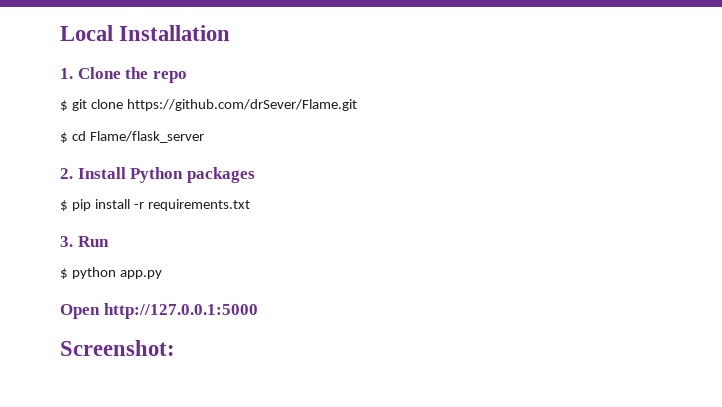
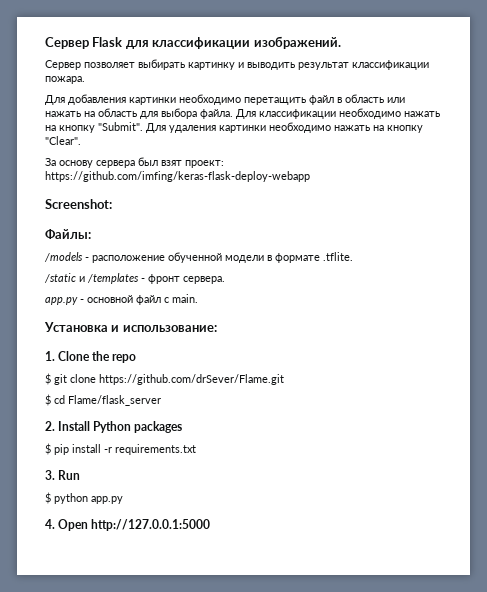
- Local Installation
+ Сервер Flask для классификации изображений.
+ Сервер позволяет выбирать картинку и выводить результат классификации пожара.
+ Для добавления картинки необходимо перетащить файл в область или нажать на область для выбора файла. Для классификации необходимо нажать на кнопку "Submit". Для удаления картинки необходимо нажать на кнопку "Clear".
+ За основу сервера был взят проект: https://github.com/imfing/keras-flask-deploy-webapp
+ Screenshot:
+ Файлы:
+ /models - расположение обученной модели в формате .tflite.
+ /static и /templates - фронт сервера.
+ app.py - основной файл с main.
+ Установка и использование:
- Open http://127.0.0.1:5000
+ 4. Open http://127.0.0.1:5000
- Screenshot:

